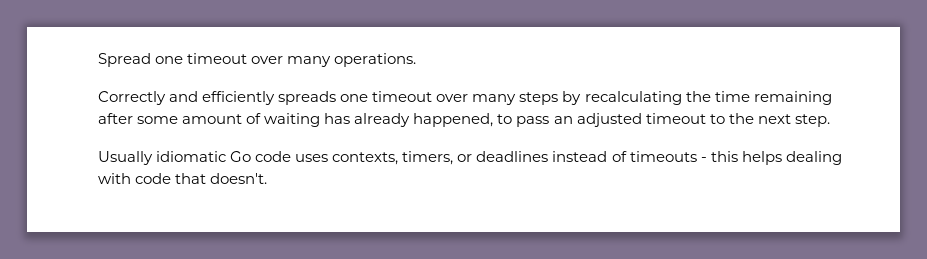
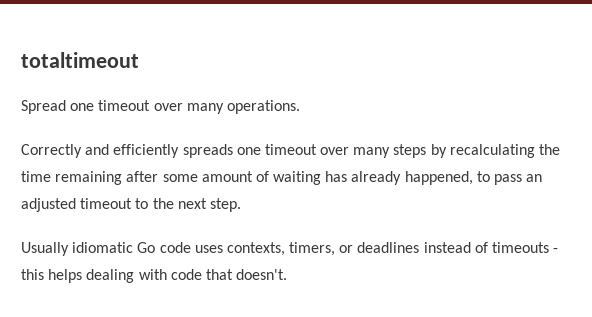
+ totaltimeout

